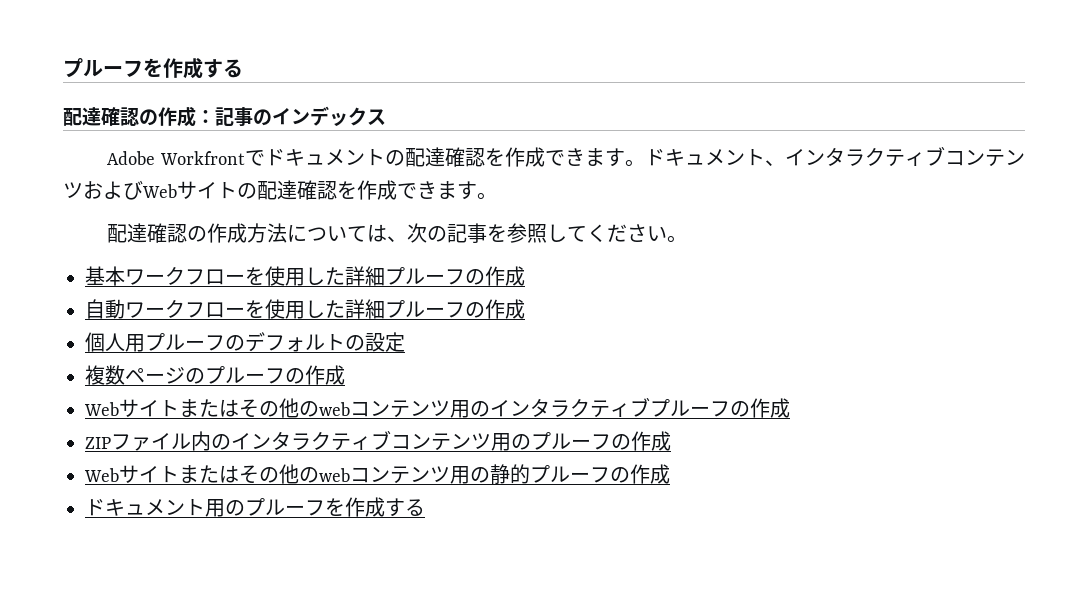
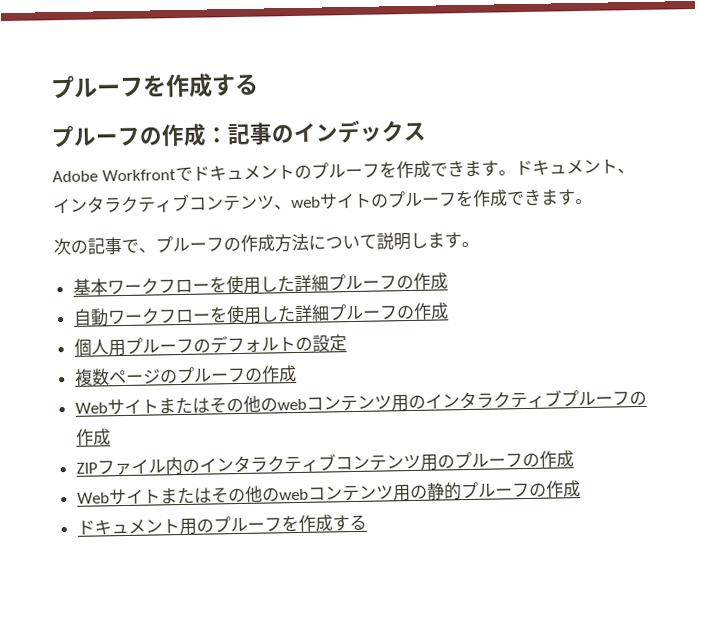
- 配達確認の作成：記事のインデックス
+ プルーフの作成：記事のインデックス
- Adobe Workfrontでドキュメントの配達確認を作成できます。
+ Adobe Workfrontでドキュメントのプルーフを作成できます。
- ドキュメント、インタラクティブコンテンツおよびWebサイトの配達確認を作成できます。
+ ドキュメント、インタラクティブコンテンツ、webサイトのプルーフを作成できます。
- 配達確認の作成方法については、次の記事を参照してください。
+ 次の記事で、プルーフの作成方法について説明します。

